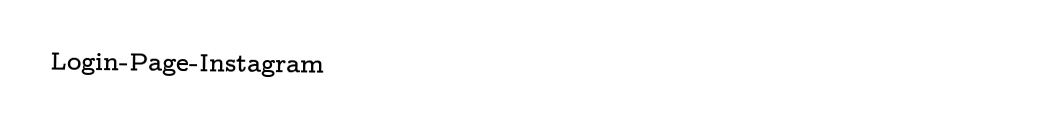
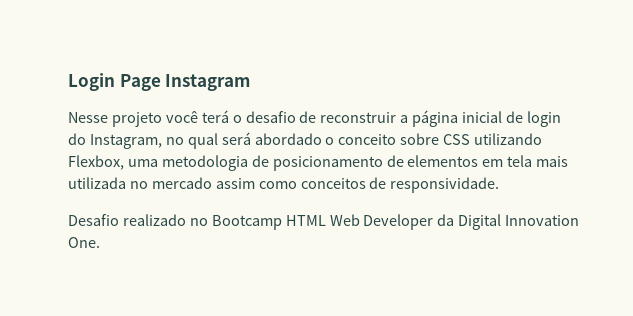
- Login-Page-Instagram
+ Login Page Instagram
+ Nesse projeto você terá o desafio de reconstruir a página inicial de login do Instagram, no qual será abordado o conceito sobre CSS utilizando Flexbox, uma metodologia de posicionamento de elementos em tela mais utilizada no mercado assim como conceitos de responsividade.
+ Desafio realizado no Bootcamp HTML Web Developer da Digital Innovation One.

